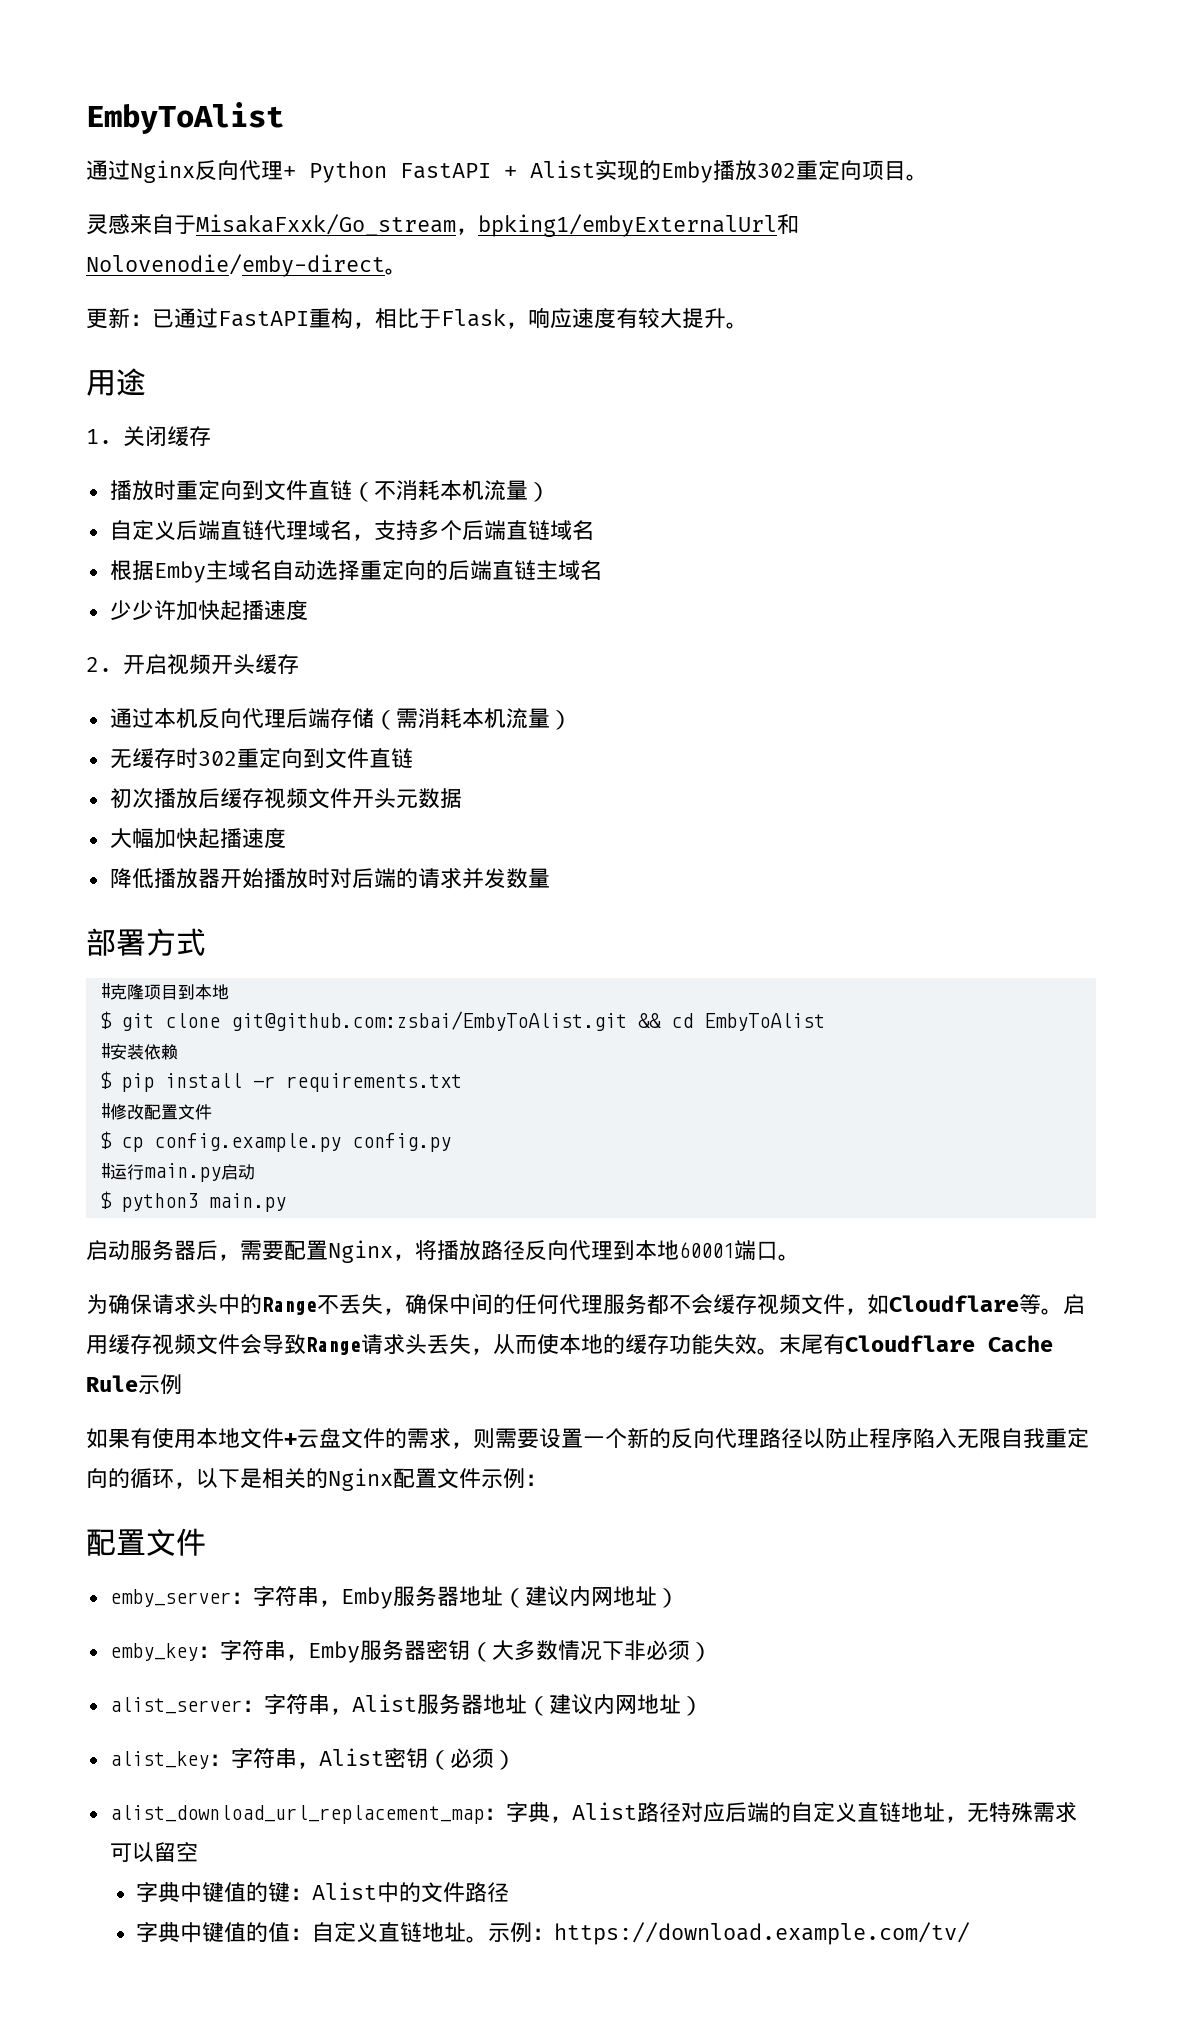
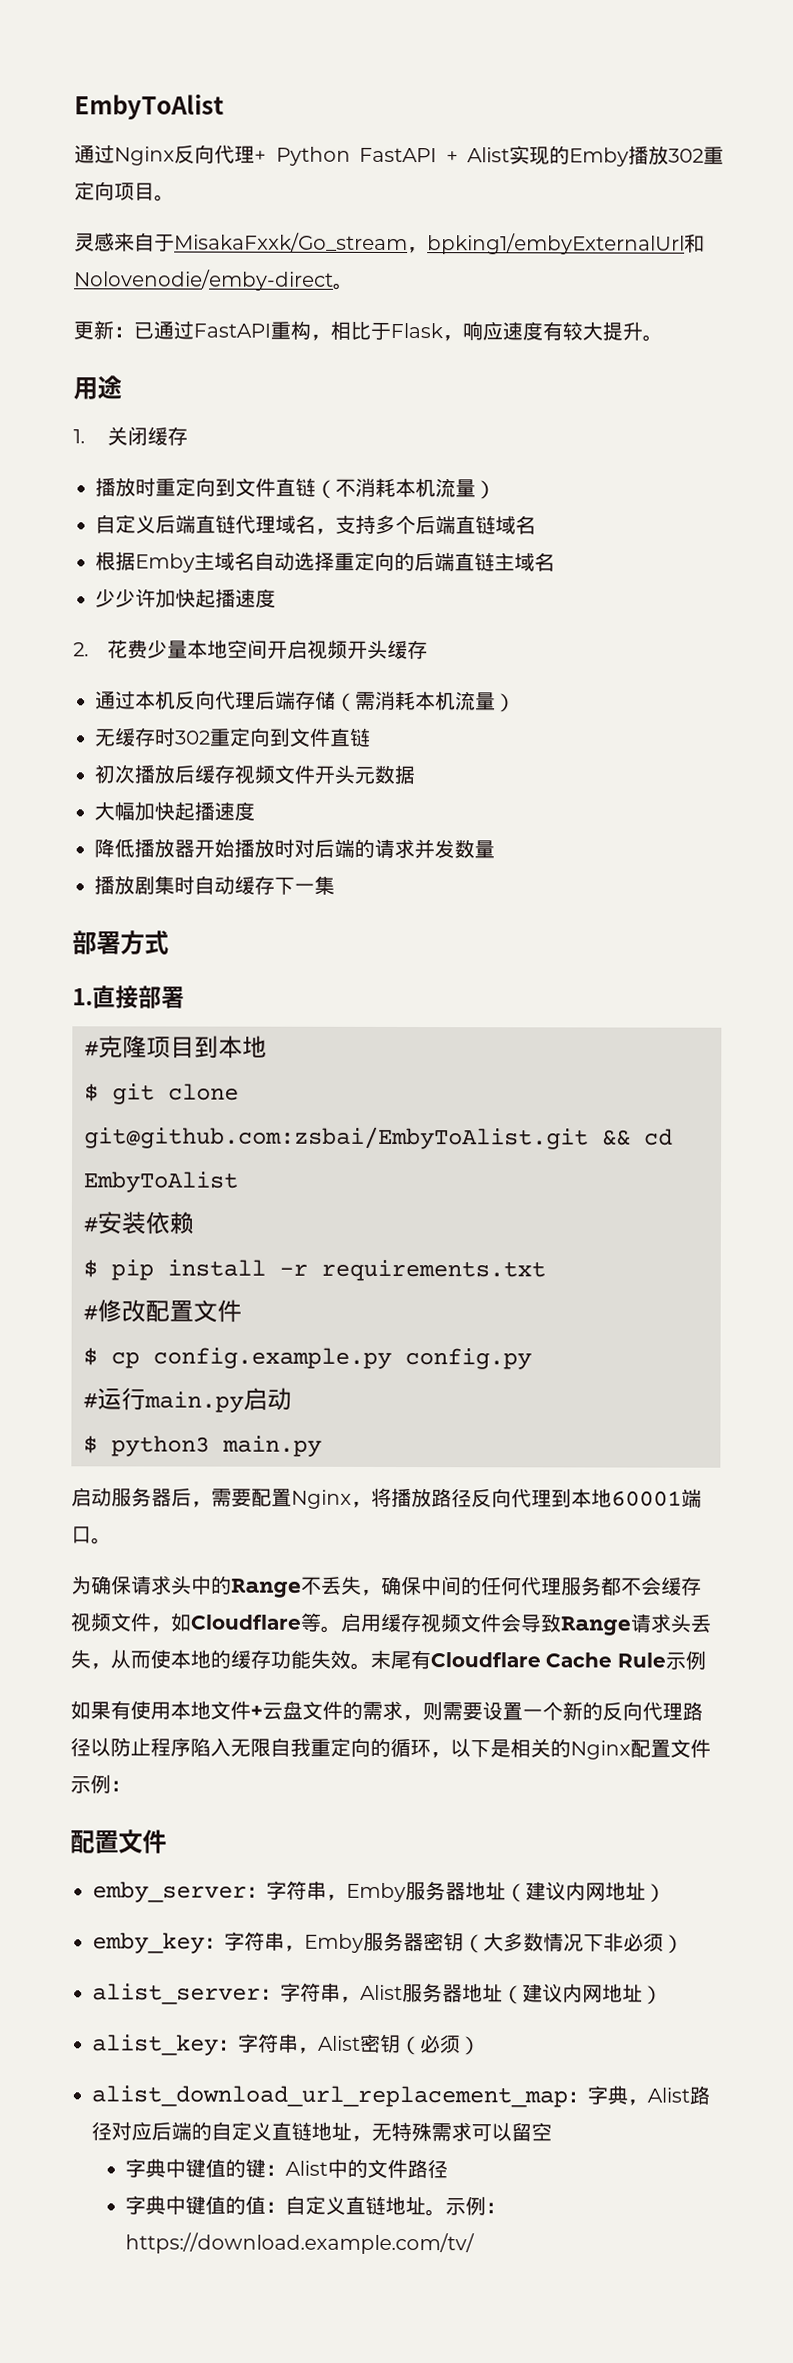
- 2.开启视频开头缓存
+ 2.花费少量本地空间开启视频开头缓存
+ 播放剧集时自动缓存下一集
+ 1.直接部署

